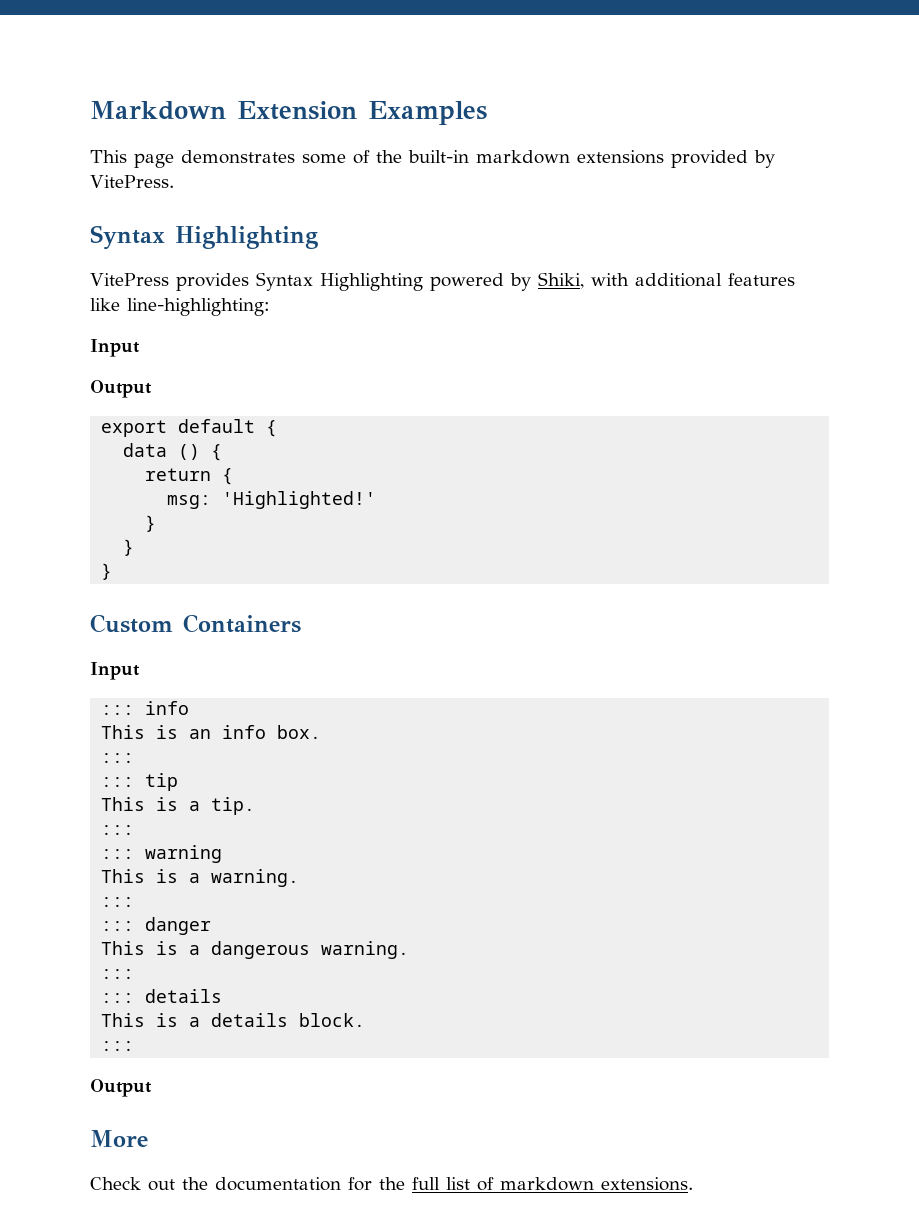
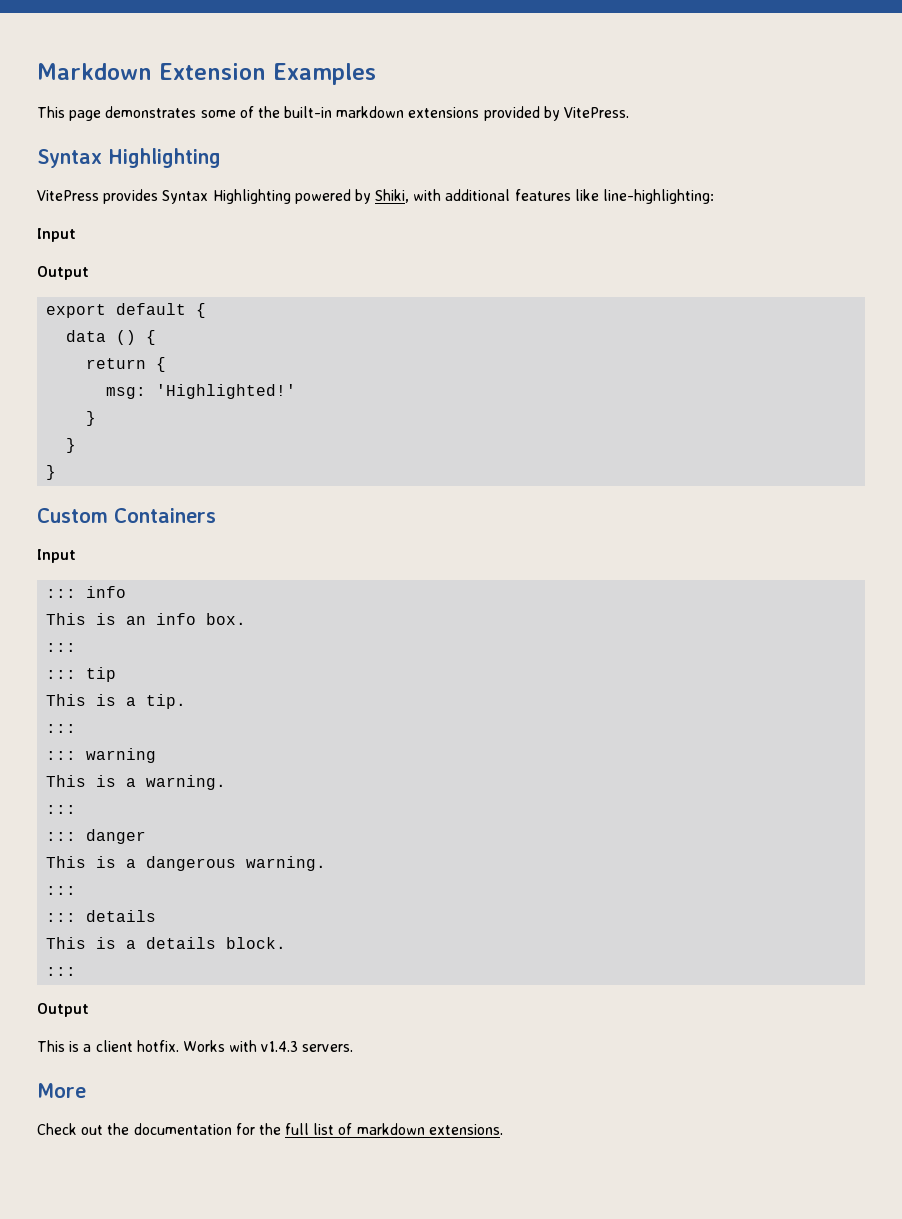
+ This is a client hotfix. Works with v1.4.3 servers.

